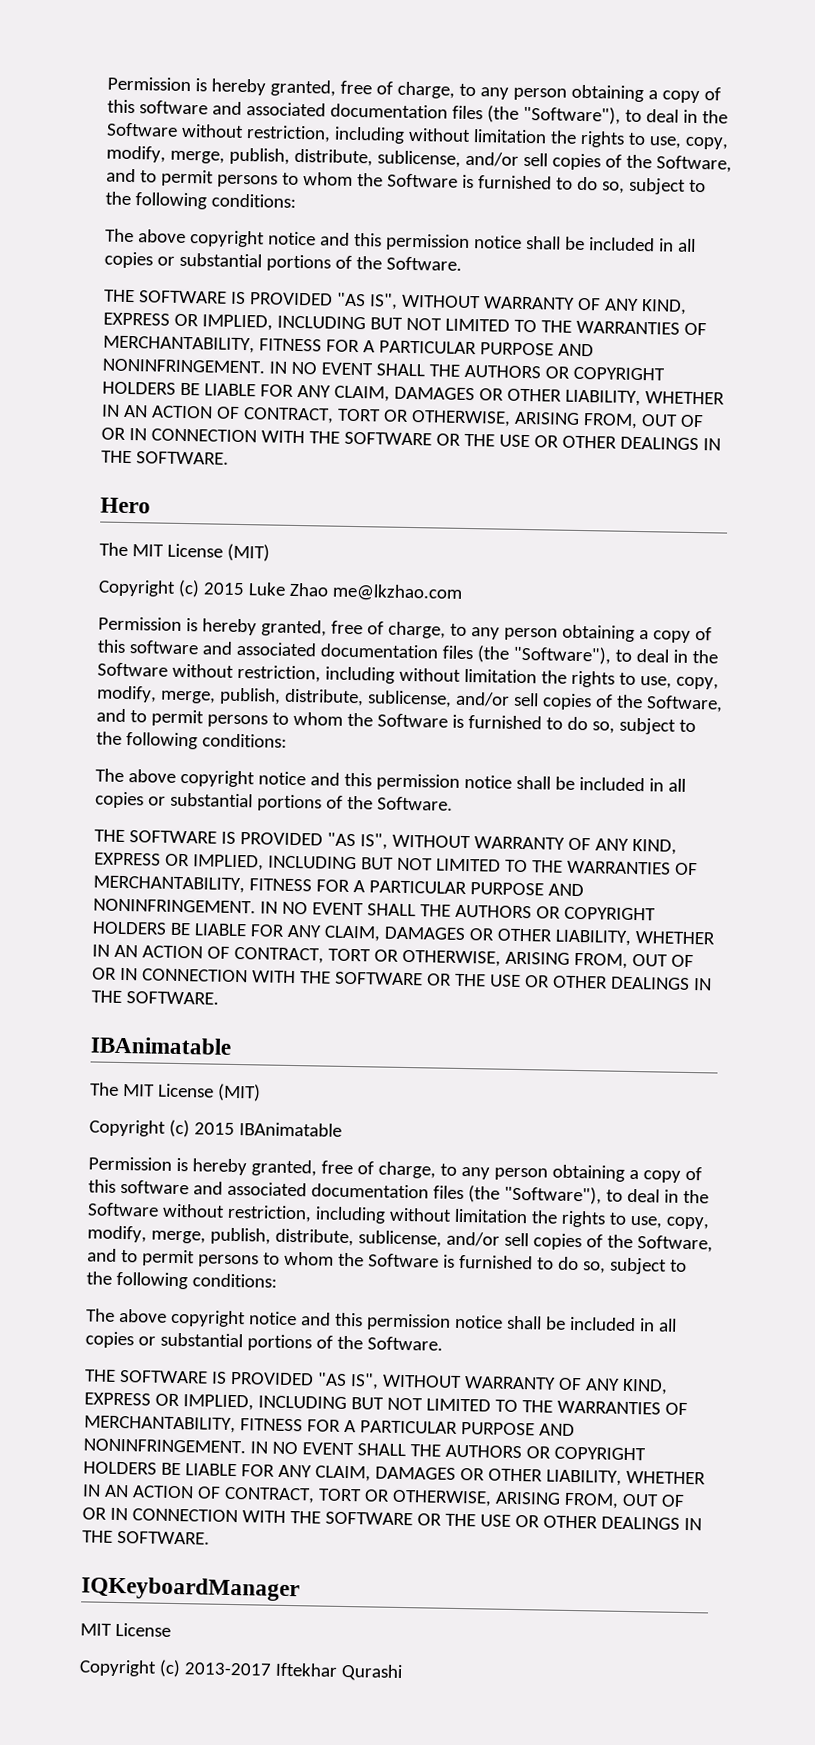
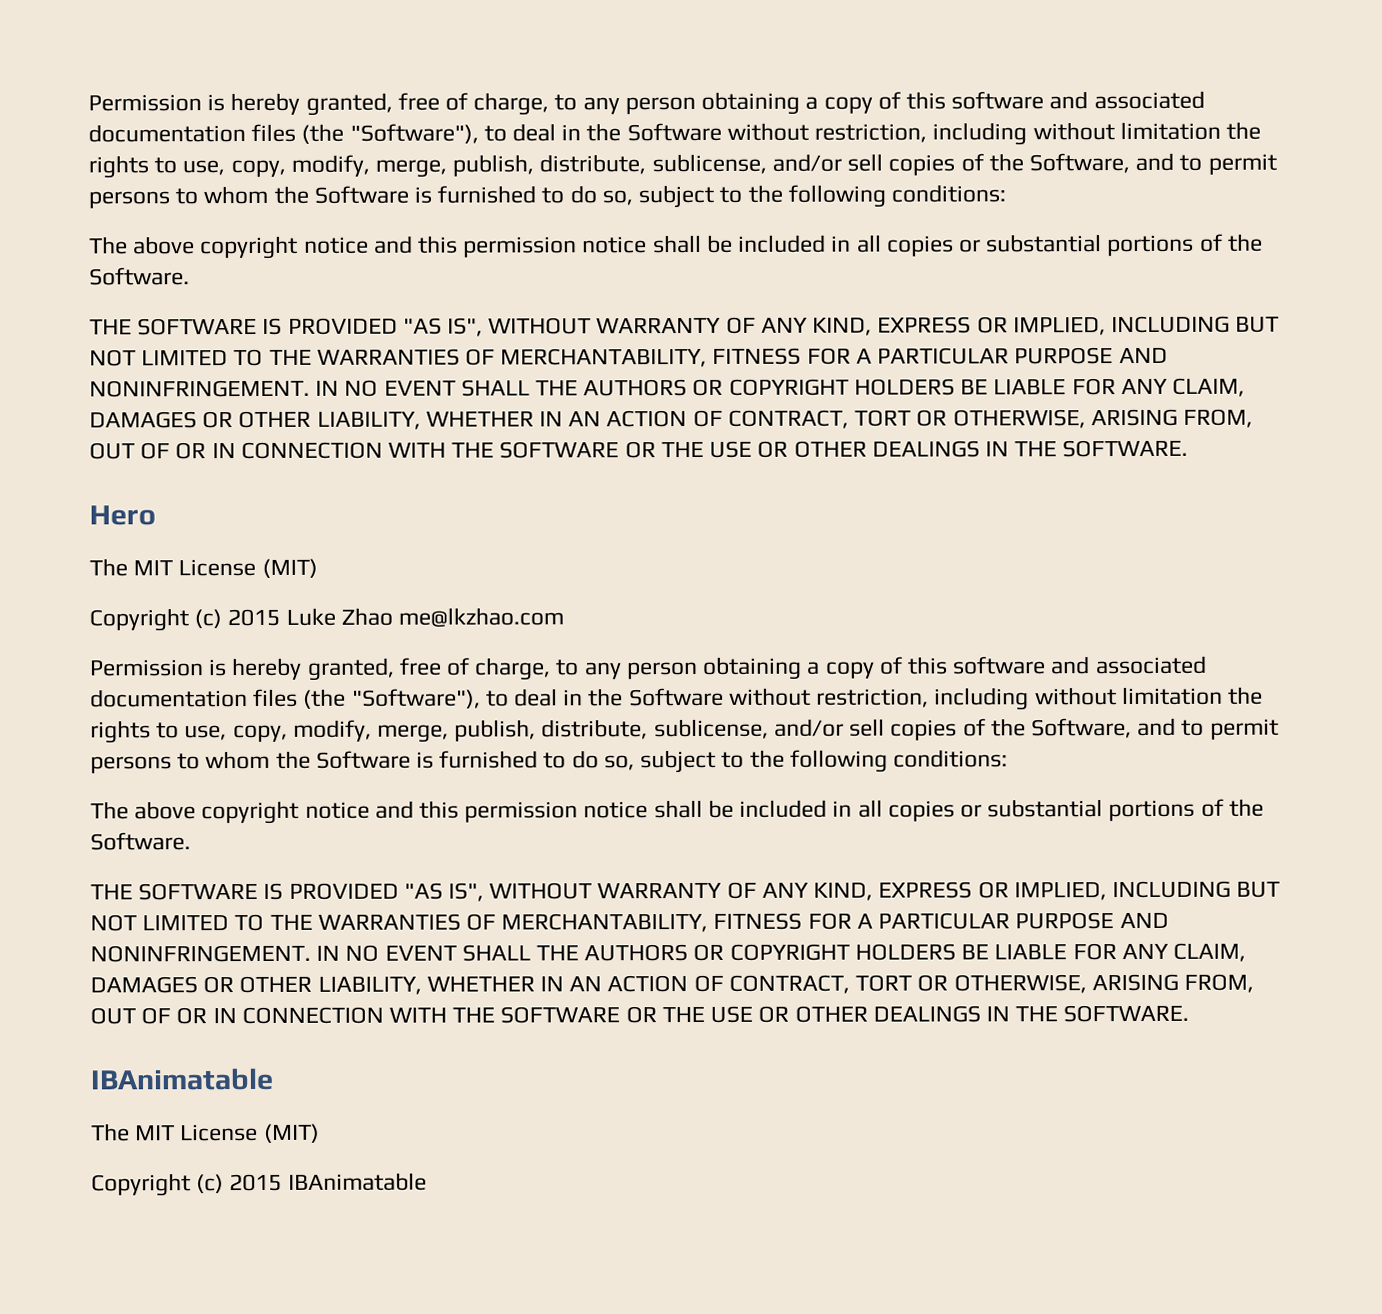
  Copyright (c) 2015 IBAnimatable
- Permission is hereby granted, free of charge, to any person obtaining a copy of this software and associated documentation files (the "Software"), to deal in the Software without restriction, including without limitation the rights to use, copy, modify, merge, publish, distribute, sublicense, and/or sell copies of the Software, and to permit persons to whom the Software is furnished to do so, subject to the following conditions:
- The above copyright notice and this permission notice shall be included in all copies or substantial portions of the Software.
- THE SOFTWARE IS PROVIDED "AS IS", WITHOUT WARRANTY OF ANY KIND, EXPRESS OR IMPLIED, INCLUDING BUT NOT LIMITED TO THE WARRANTIES OF MERCHANTABILITY, FITNESS FOR A PARTICULAR PURPOSE AND NONINFRINGEMENT. IN NO EVENT SHALL THE AUTHORS OR COPYRIGHT HOLDERS BE LIABLE FOR ANY CLAIM, DAMAGES OR OTHER LIABILITY, WHETHER IN AN ACTION OF CONTRACT, TORT OR OTHERWISE, ARISING FROM, OUT OF OR IN CONNECTION WITH THE SOFTWARE OR THE USE OR OTHER DEALINGS IN THE SOFTWARE.
- IQKeyboardManager
- MIT License
- Copyright (c) 2013-2017 Iftekhar Qurashi

